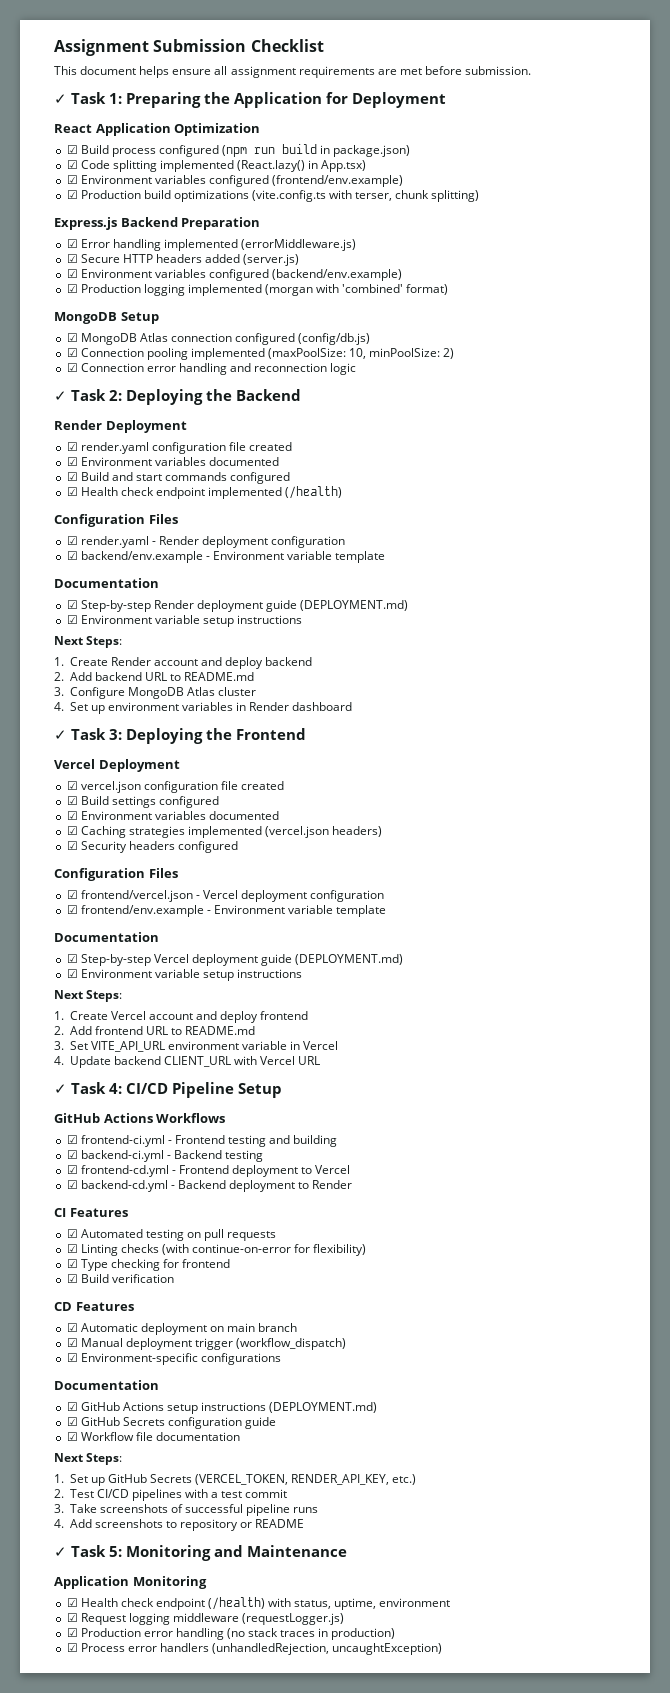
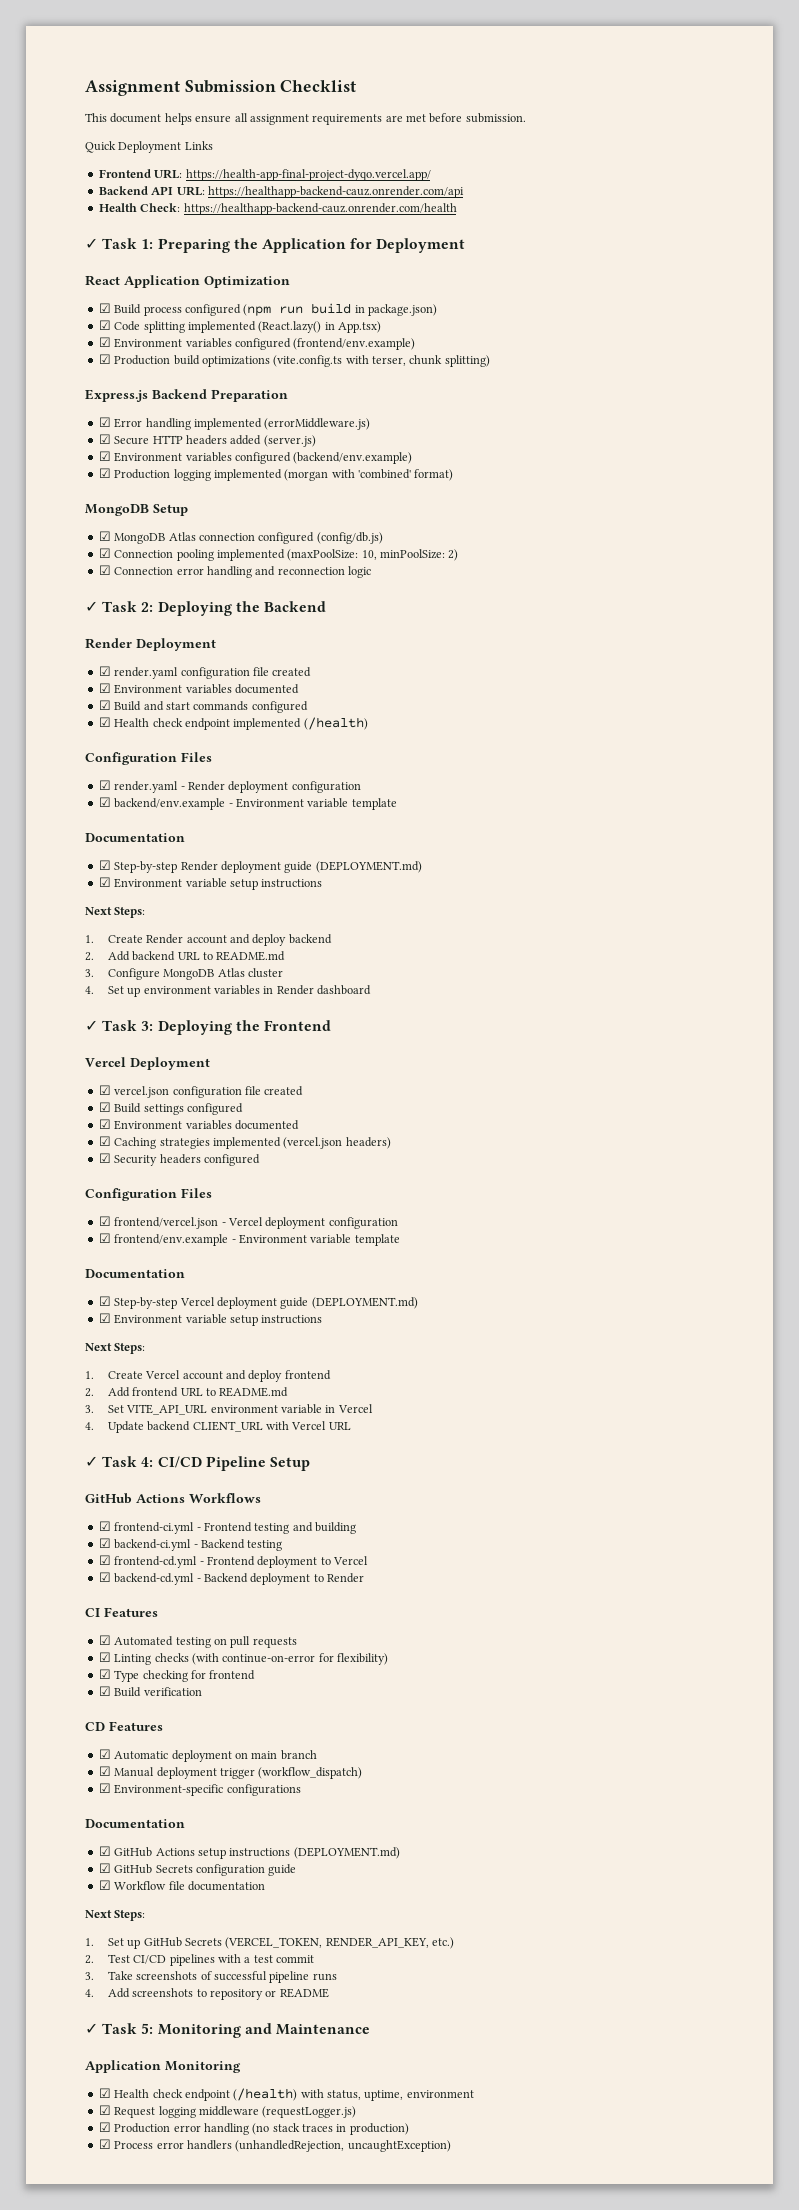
+ Quick Deployment Links
+ Frontend URL: https://health-app-final-project-dyqo.vercel.app/
+ Backend API URL: https://healthapp-backend-cauz.onrender.com/api
+ Health Check: https://healthapp-backend-cauz.onrender.com/health

